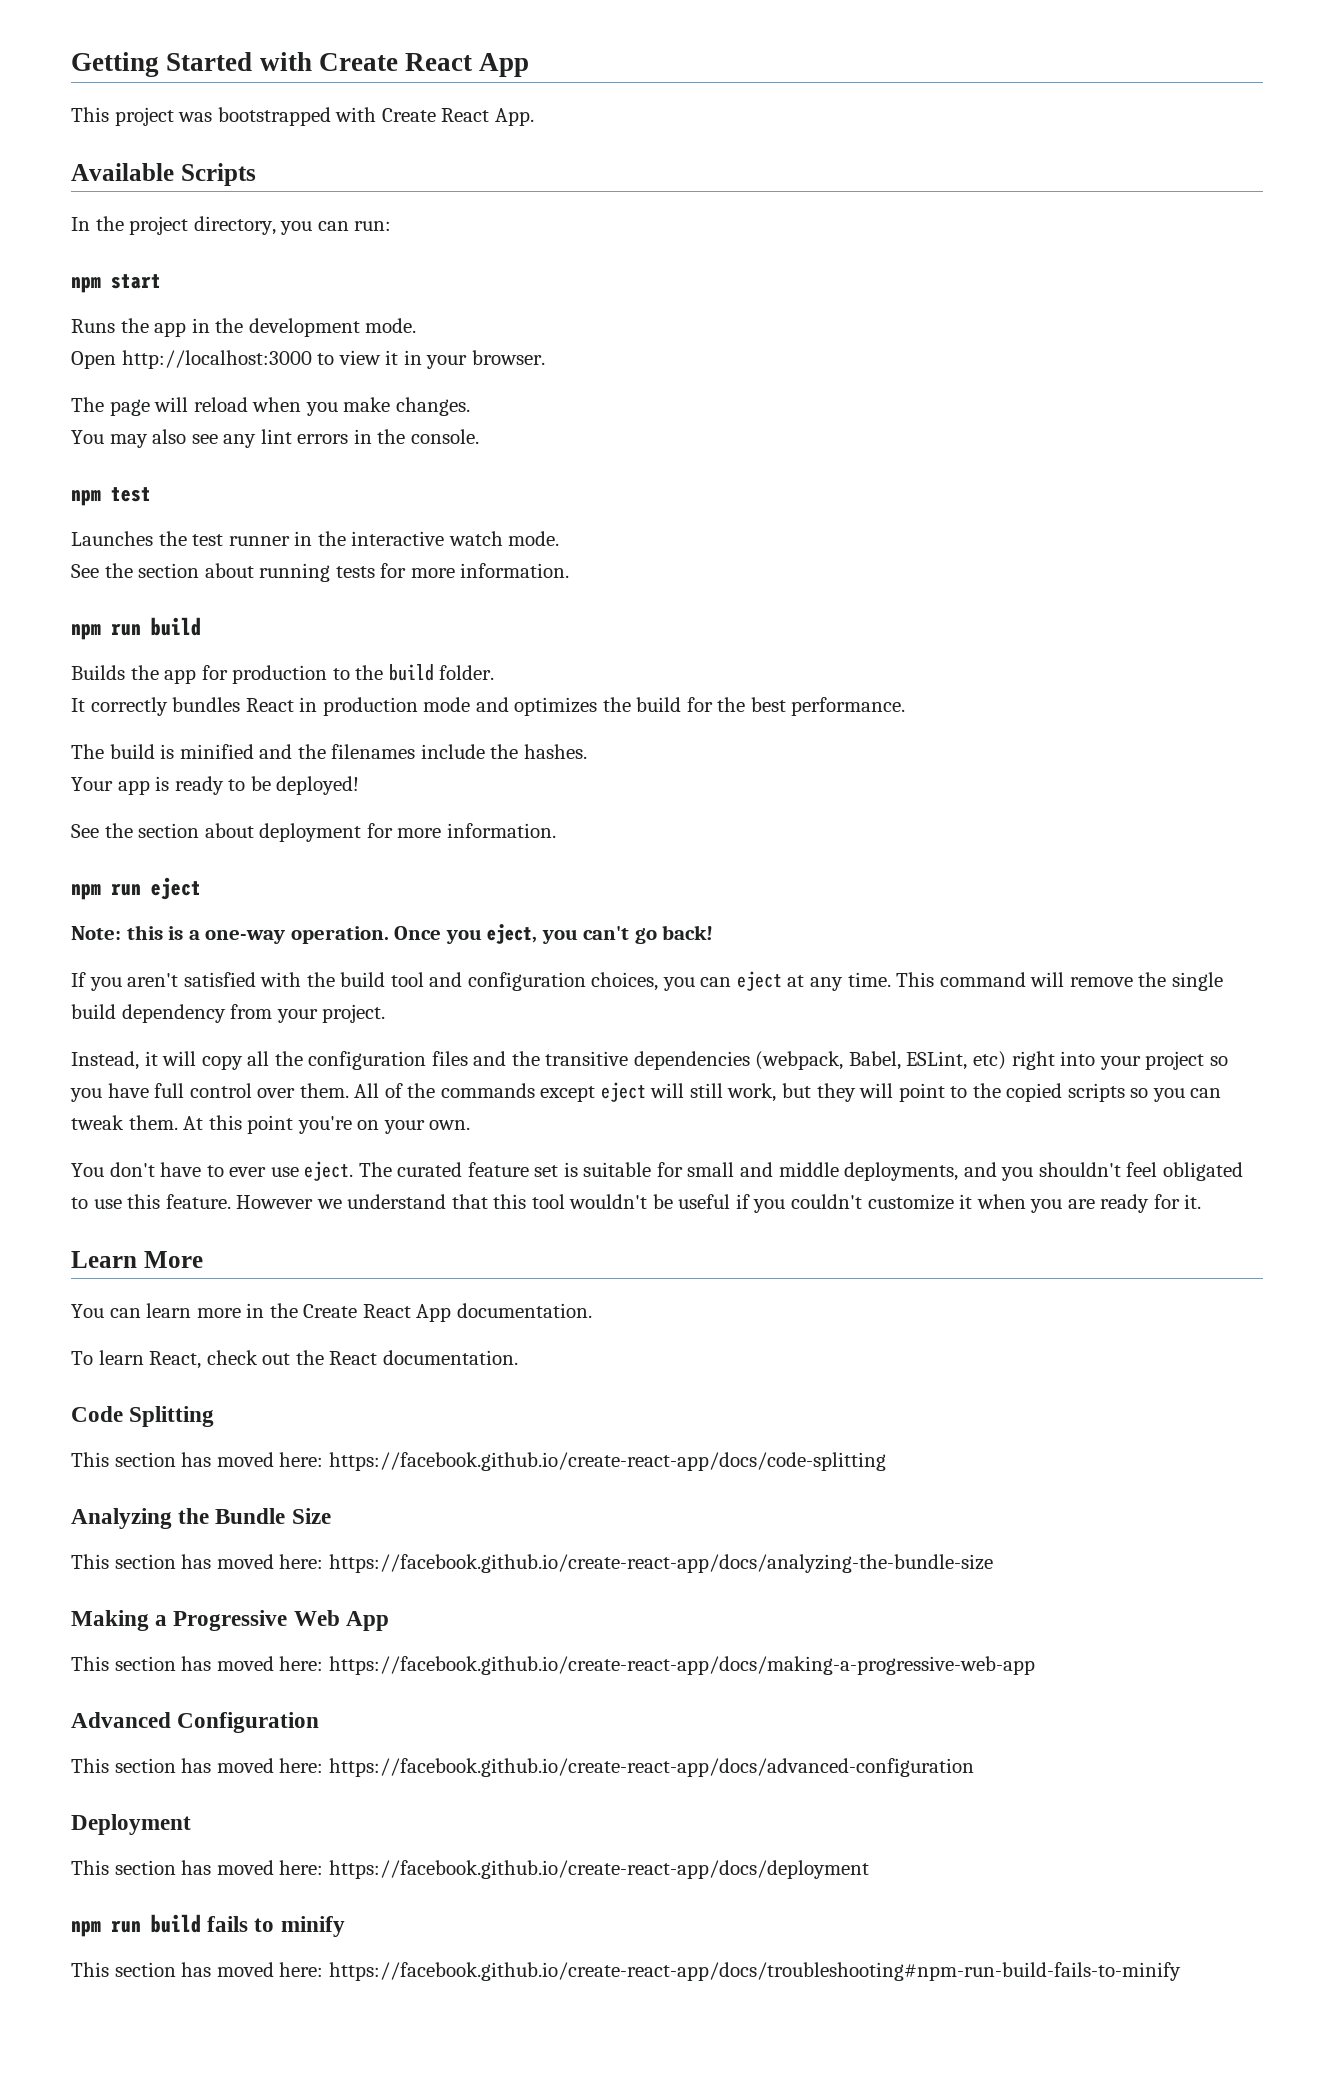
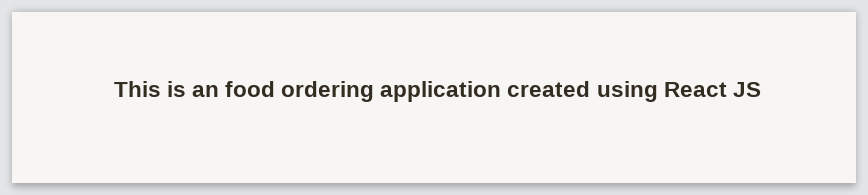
- Getting Started with Create React App
- This project was bootstrapped with Create React App.
- Available Scripts
- In the project directory, you can run:
- npm start
- Runs the app in the development mode.
- Open http://localhost:3000 to view it in your browser.
- The page will reload when you make changes.
- You may also see any lint errors in the console.
- npm test
- Launches the test runner in the interactive watch mode.
- See the section about running tests for more information.
- npm run build
- Builds the app for production to the build folder.
- It correctly bundles React in production mode and optimizes the build for the best performance.
- The build is minified and the filenames include the hashes.
- Your app is ready to be deployed!
- See the section about deployment for more information.
- npm run eject
- Note: this is a one-way operation. Once you eject, you can't go back!
- If you aren't satisfied with the build tool and configuration choices, you can eject at any time. This command will remove the single build dependency from your project.
- Instead, it will copy all the configuration files and the transitive dependencies (webpack, Babel, ESLint, etc) right into your project so you have full control over them. All of the commands except eject will still work, but they will point to the copied scripts so you can tweak them. At this point you're on your own.
- You don't have to ever use eject. The curated feature set is suitable for small and middle deployments, and you shouldn't feel obligated to use this feature. However we understand that this tool wouldn't be useful if you couldn't customize it when you are ready for it.
- Learn More
- You can learn more in the Create React App documentation.
- To learn React, check out the React documentation.
- Code Splitting
- This section has moved here: https://facebook.github.io/create-react-app/docs/code-splitting
- Analyzing the Bundle Size
- This section has moved here: https://facebook.github.io/create-react-app/docs/analyzing-the-bundle-size
- Making a Progressive Web App
- This section has moved here: https://facebook.github.io/create-react-app/docs/making-a-progressive-web-app
- Advanced Configuration
- This section has moved here: https://facebook.github.io/create-react-app/docs/advanced-configuration
- Deployment
- This section has moved here: https://facebook.github.io/create-react-app/docs/deployment
- npm run build fails to minify
- This section has moved here: https://facebook.github.io/create-react-app/docs/troubleshooting#npm-run-build-fails-to-minify
+ This is an food ordering application created using React JS

